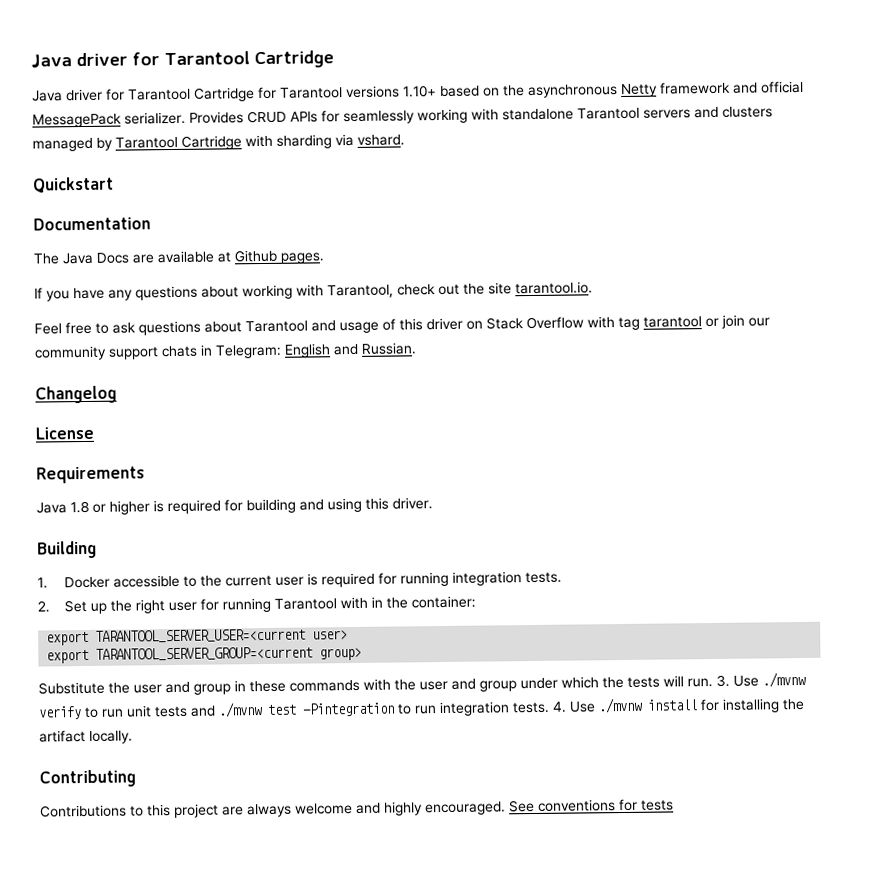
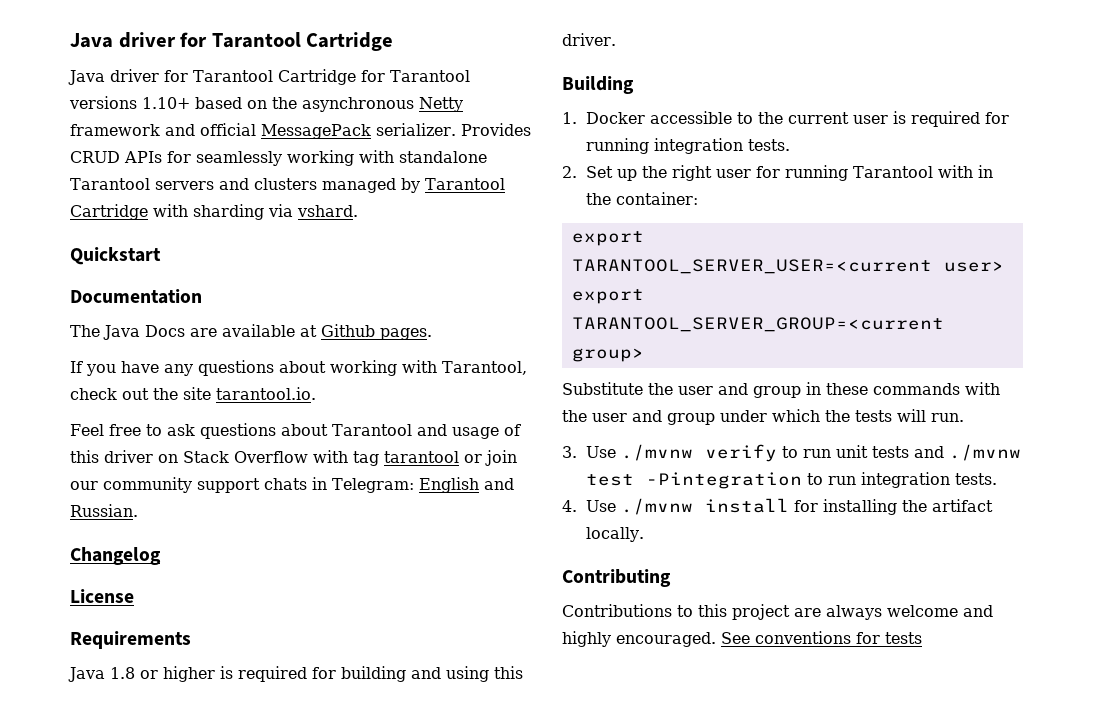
- Substitute the user and group in these commands with the user and group under which the tests will run. 3. Use ./mvnw verify to run unit tests and ./mvnw test -Pintegration to run integration tests. 4. Use ./mvnw install for installing the artifact locally.
+ Substitute the user and group in these commands with the user and group under which the tests will run.
+ 3. Use ./mvnw verify to run unit tests and ./mvnw test -Pintegration to run integration tests.
+ 4. Use ./mvnw install for installing the artifact locally.

